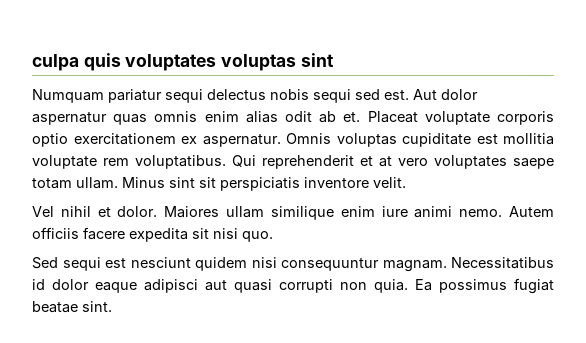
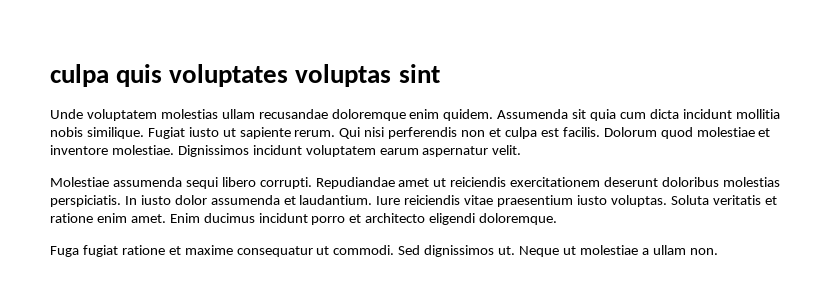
- Numquam pariatur sequi delectus nobis sequi sed est. Aut dolor aspernatur quas omnis enim alias odit ab et. Placeat voluptate corporis optio exercitationem ex aspernatur. Omnis voluptas cupiditate est mollitia voluptate rem voluptatibus. Qui reprehenderit et at vero voluptates saepe totam ullam. Minus sint sit perspiciatis inventore velit.
- Vel nihil et dolor. Maiores ullam similique enim iure animi nemo. Autem officiis facere expedita sit nisi quo.
- Sed sequi est nesciunt quidem nisi consequuntur magnam. Necessitatibus id dolor eaque adipisci aut quasi corrupti non quia. Ea possimus fugiat beatae sint.
+ Unde voluptatem molestias ullam recusandae doloremque enim quidem. Assumenda sit quia cum dicta incidunt mollitia nobis similique. Fugiat iusto ut sapiente rerum. Qui nisi perferendis non et culpa est facilis. Dolorum quod molestiae et inventore molestiae. Dignissimos incidunt voluptatem earum aspernatur velit.
+ Molestiae assumenda sequi libero corrupti. Repudiandae amet ut reiciendis exercitationem deserunt doloribus molestias perspiciatis. In iusto dolor assumenda et laudantium. Iure reiciendis vitae praesentium iusto voluptas. Soluta veritatis et ratione enim amet. Enim ducimus incidunt porro et architecto eligendi doloremque.
+ Fuga fugiat ratione et maxime consequatur ut commodi. Sed dignissimos ut. Neque ut molestiae a ullam non.

